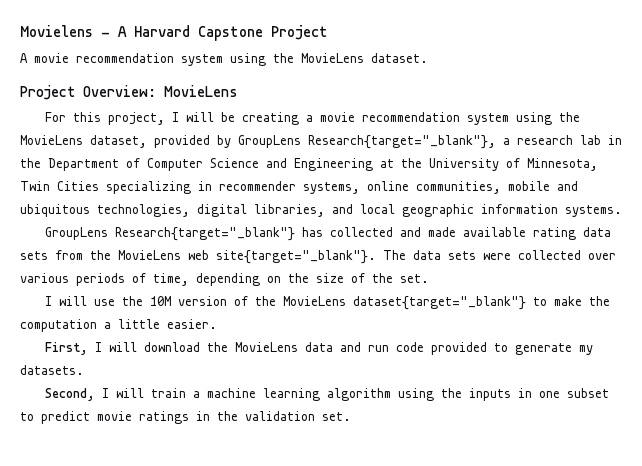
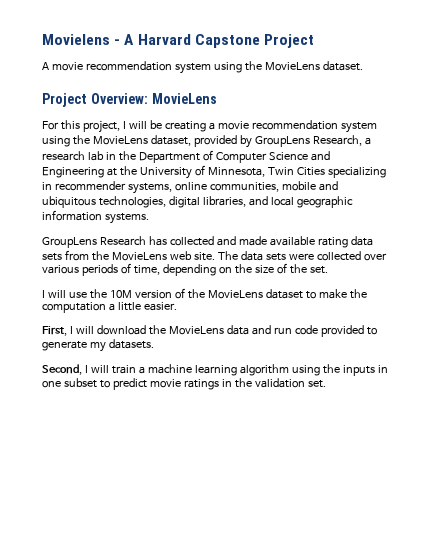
- For this project, I will be creating a movie recommendation system using the MovieLens dataset, provided by GroupLens Research{target="_blank"}, a research lab in the Department of Computer Science and Engineering at the University of Minnesota, Twin Cities specializing in recommender systems, online communities, mobile and ubiquitous technologies, digital libraries, and local geographic information systems.
+ For this project, I will be creating a movie recommendation system using the MovieLens dataset, provided by GroupLens Research, a research lab in the Department of Computer Science and Engineering at the University of Minnesota, Twin Cities specializing in recommender systems, online communities, mobile and ubiquitous technologies, digital libraries, and local geographic information systems.
- GroupLens Research{target="_blank"} has collected and made available rating data sets from the MovieLens web site{target="_blank"}.
+ GroupLens Research has collected and made available rating data sets from the MovieLens web site.
- I will use the 10M version of the MovieLens dataset{target="_blank"} to make the computation a little easier.
+ I will use the 10M version of the MovieLens dataset to make the computation a little easier.

